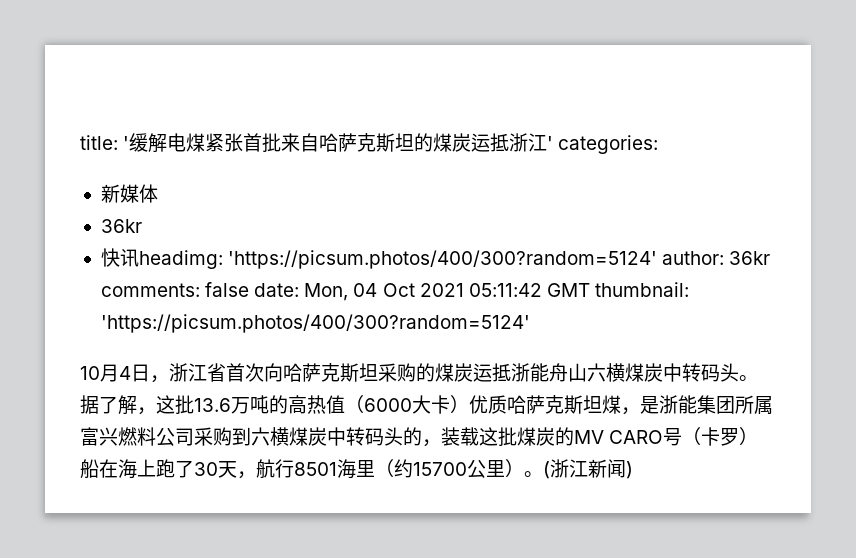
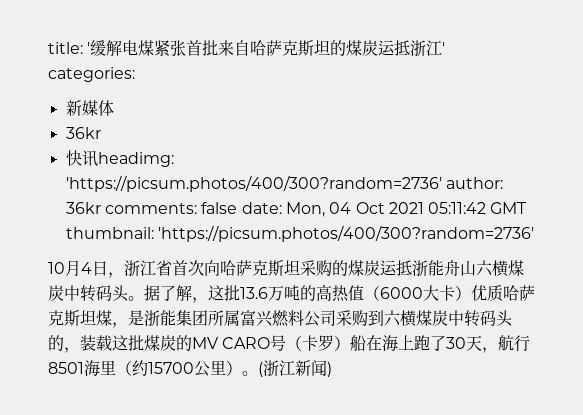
- 快讯headimg: 'https://picsum.photos/400/300?random=5124' author: 36kr comments: false date: Mon, 04 Oct 2021 05:11:42 GMT thumbnail: 'https://picsum.photos/400/300?random=5124'
+ 快讯headimg: 'https://picsum.photos/400/300?random=2736' author: 36kr comments: false date: Mon, 04 Oct 2021 05:11:42 GMT thumbnail: 'https://picsum.photos/400/300?random=2736'

